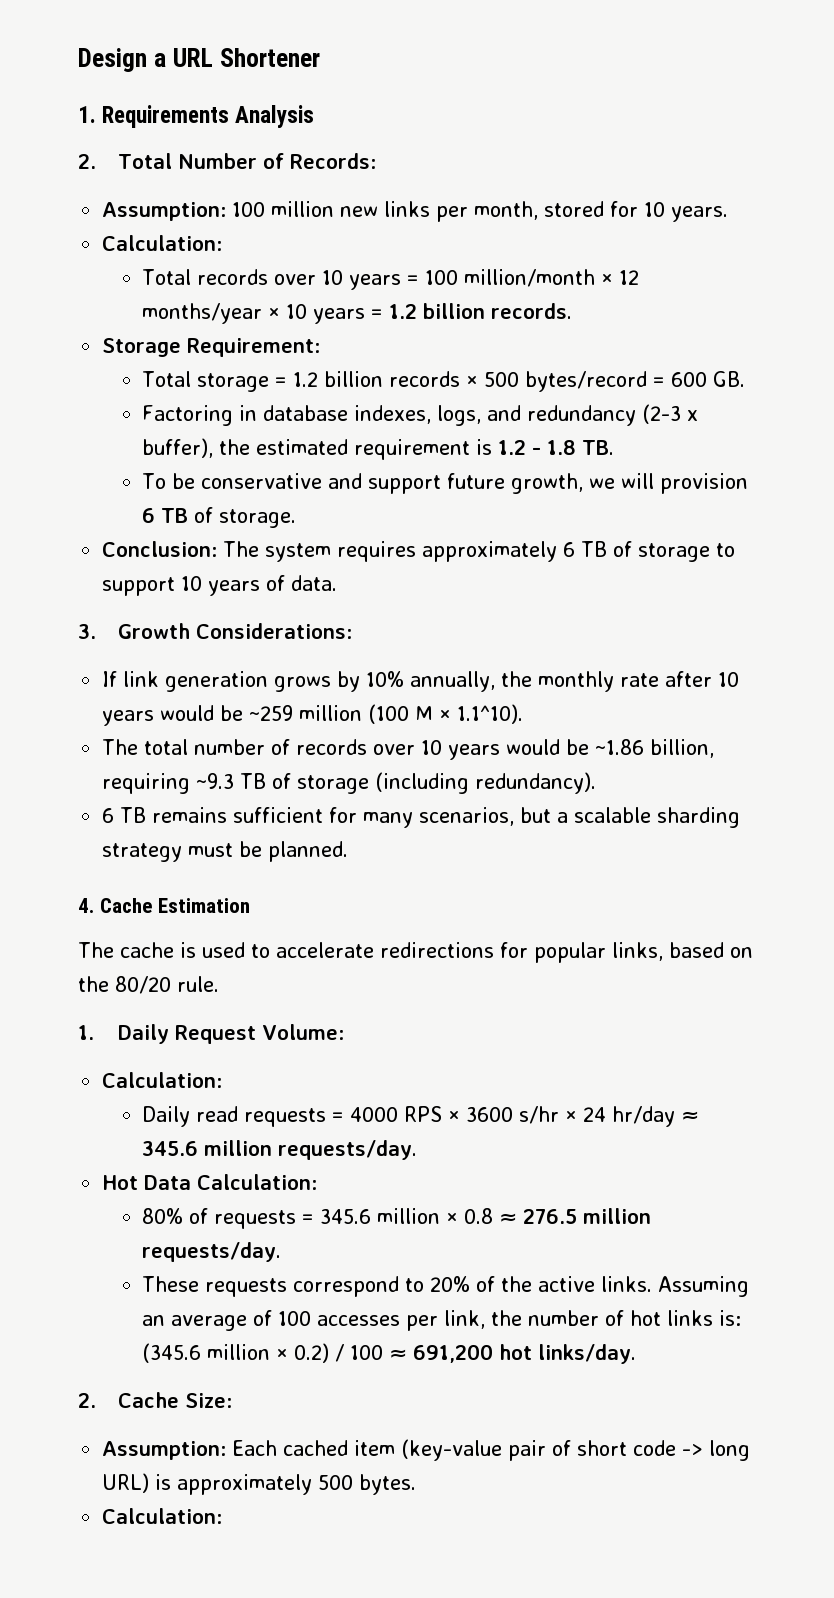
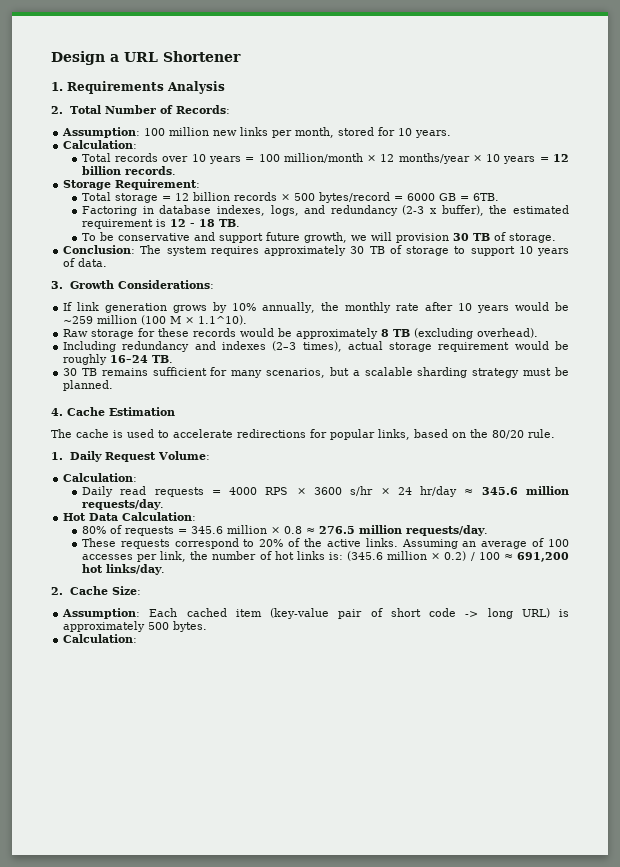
- Total records over 10 years = 100 million/month × 12 months/year × 10 years = 1.2 billion records.
+ Total records over 10 years = 100 million/month × 12 months/year × 10 years = 12 billion records.
- Total storage = 1.2 billion records × 500 bytes/record = 600 GB.
+ Total storage = 12 billion records × 500 bytes/record = 6000 GB = 6TB.
- Factoring in database indexes, logs, and redundancy (2-3 x buffer), the estimated requirement is 1.2 - 1.8 TB.
+ Factoring in database indexes, logs, and redundancy (2-3 x buffer), the estimated requirement is 12 - 18 TB.
- To be conservative and support future growth, we will provision 6 TB of storage.
+ To be conservative and support future growth, we will provision 30 TB of storage.
- Conclusion: The system requires approximately 6 TB of storage to support 10 years of data.
+ Conclusion: The system requires approximately 30 TB of storage to support 10 years of data.
- The total number of records over 10 years would be ~1.86 billion, requiring ~9.3 TB of storage (including redundancy).
- 6 TB remains sufficient for many scenarios, but a scalable sharding strategy must be planned.
+ Raw storage for these records would be approximately 8 TB (excluding overhead).
+ Including redundancy and indexes (2–3 times), actual storage requirement would be roughly 16–24 TB.
+ 30 TB remains sufficient for many scenarios, but a scalable sharding strategy must be planned.

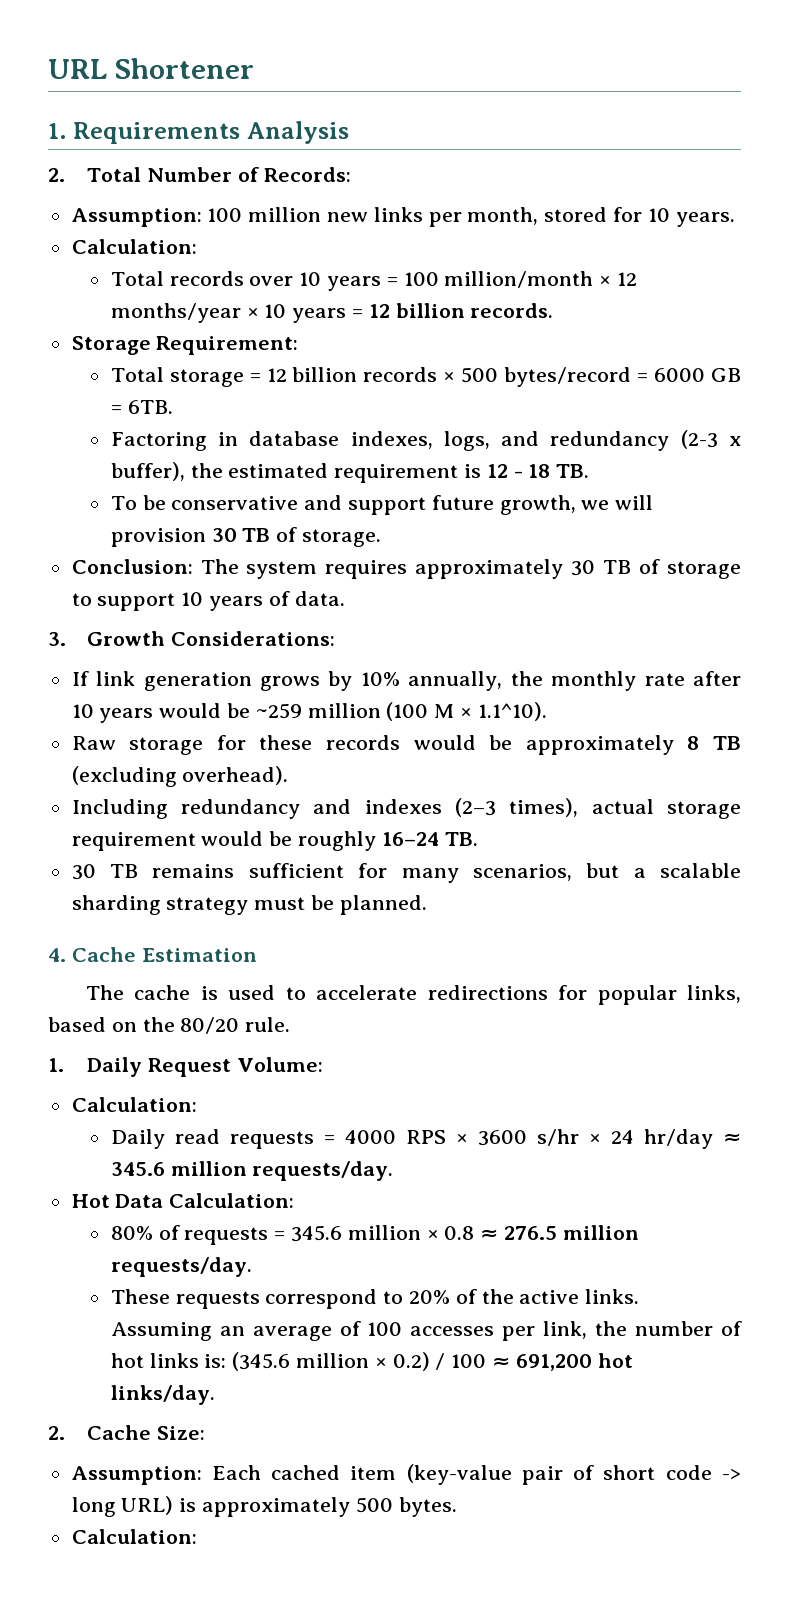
- Design a URL Shortener
+ URL Shortener

